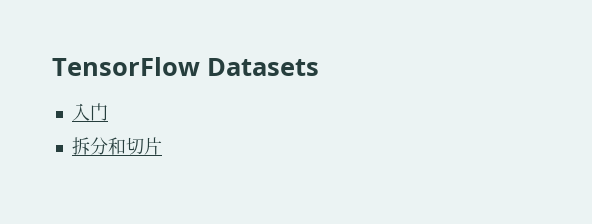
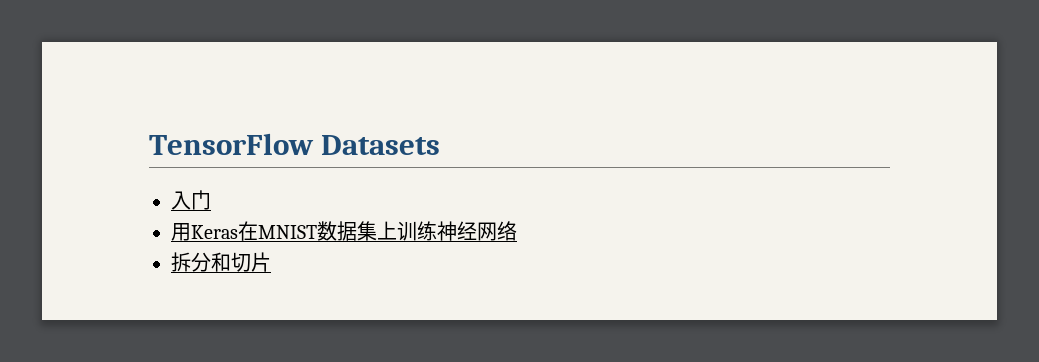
+ 用Keras在MNIST数据集上训练神经网络

